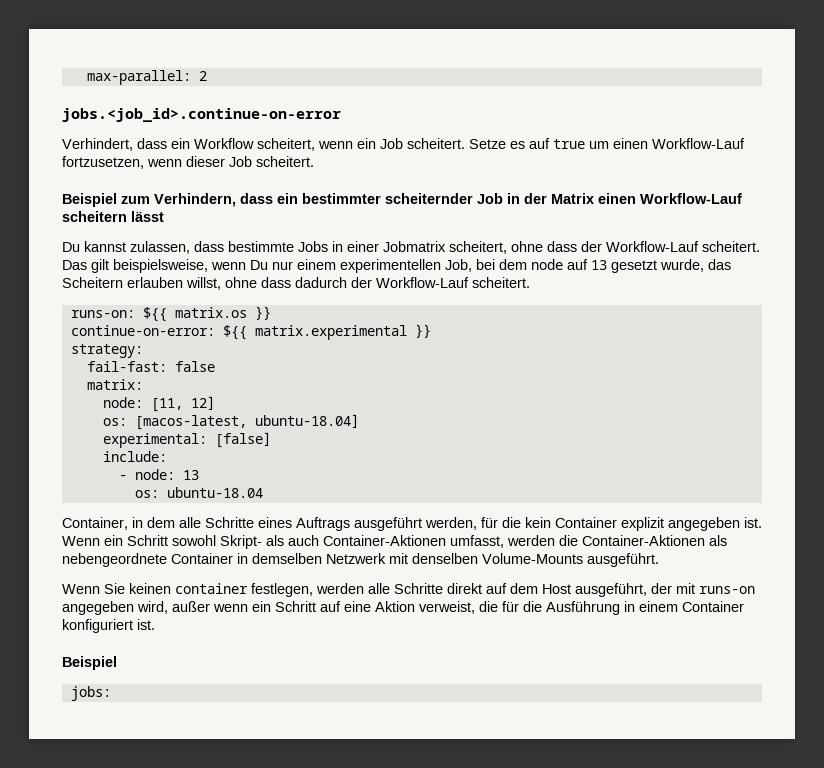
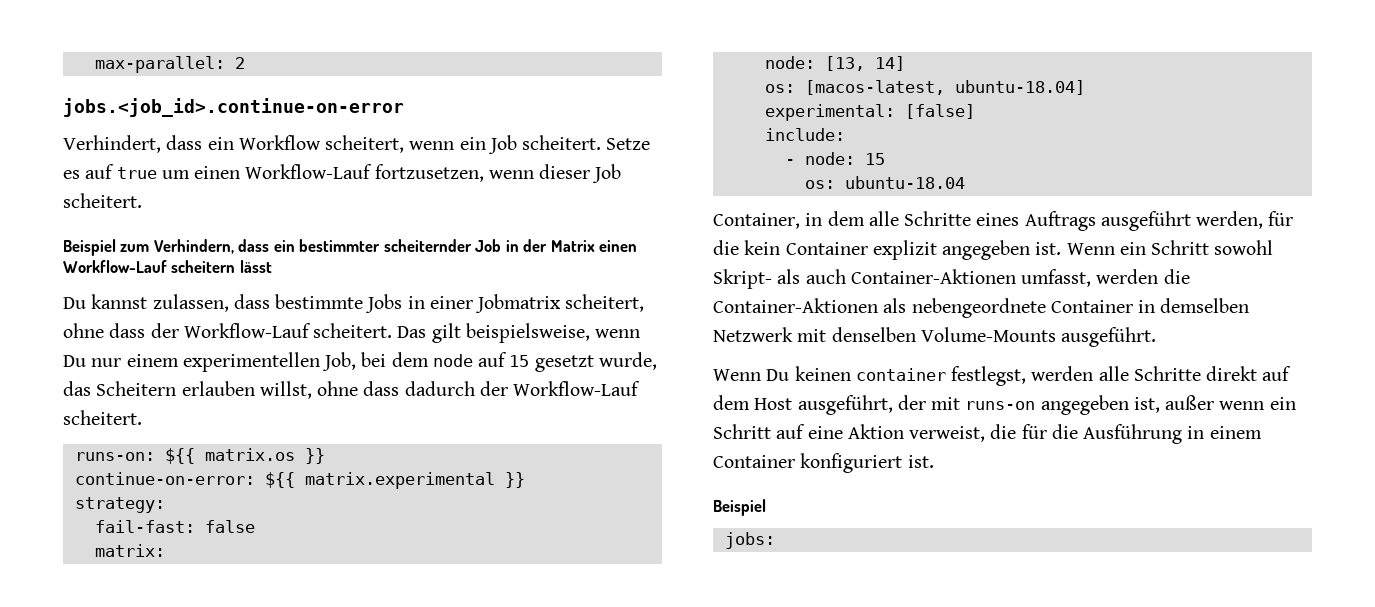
- Das gilt beispielsweise, wenn Du nur einem experimentellen Job, bei dem node auf 13 gesetzt wurde, das Scheitern erlauben willst, ohne dass dadurch der Workflow-Lauf scheitert.
+ Das gilt beispielsweise, wenn Du nur einem experimentellen Job, bei dem node auf 15 gesetzt wurde, das Scheitern erlauben willst, ohne dass dadurch der Workflow-Lauf scheitert.
- node: [11, 12]
+ node: [13, 14]
- - node: 13
+ - node: 15
- Wenn Sie keinen container festlegen, werden alle Schritte direkt auf dem Host ausgeführt, der mit runs-on angegeben wird, außer wenn ein Schritt auf eine Aktion verweist, die für die Ausführung in einem Container konfiguriert ist.
+ Wenn Du keinen container festlegst, werden alle Schritte direkt auf dem Host ausgeführt, der mit runs-on angegeben ist, außer wenn ein Schritt auf eine Aktion verweist, die für die Ausführung in einem Container konfiguriert ist.

